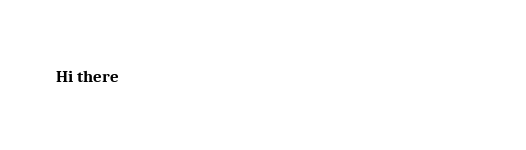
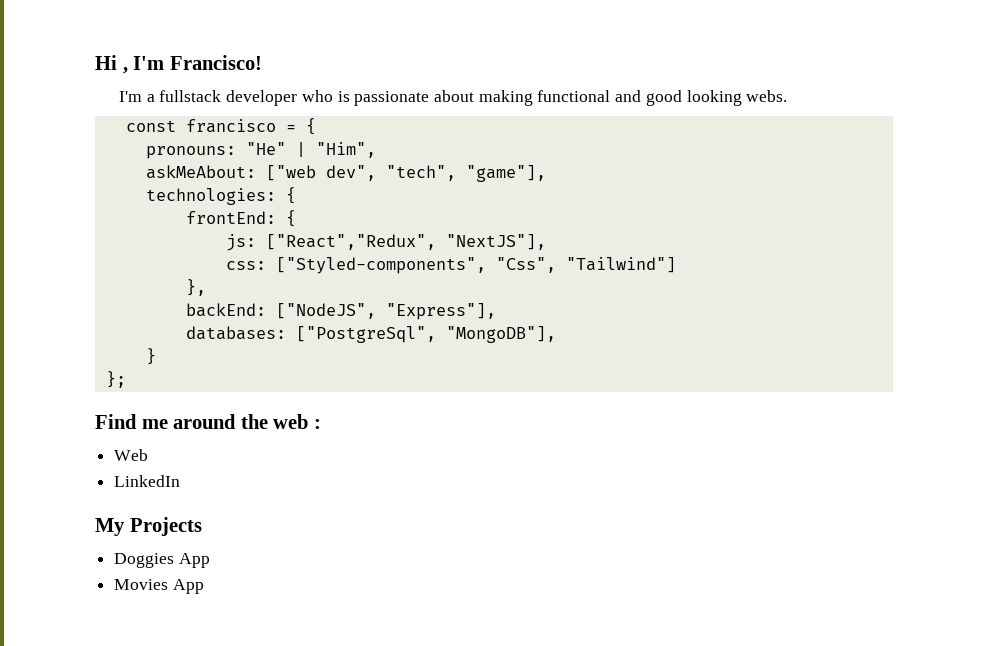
- Hi there
+ Hi , I'm Francisco!
+ I'm a fullstack developer who is passionate about making functional and good looking webs.
+ const francisco = {
+ pronouns: "He" | "Him",
+ askMeAbout: ["web dev", "tech", "game"],
+ technologies: {
+ frontEnd: {
+ js: ["React","Redux", "NextJS"],
+ css: ["Styled-components", "Css", "Tailwind"]
+ },
+ backEnd: ["NodeJS", "Express"],
+ databases: ["PostgreSql", "MongoDB"],
+ }
+ };
+ Find me around the web :
+ Web
+ LinkedIn
+ My Projects
+ Doggies App
+ Movies App

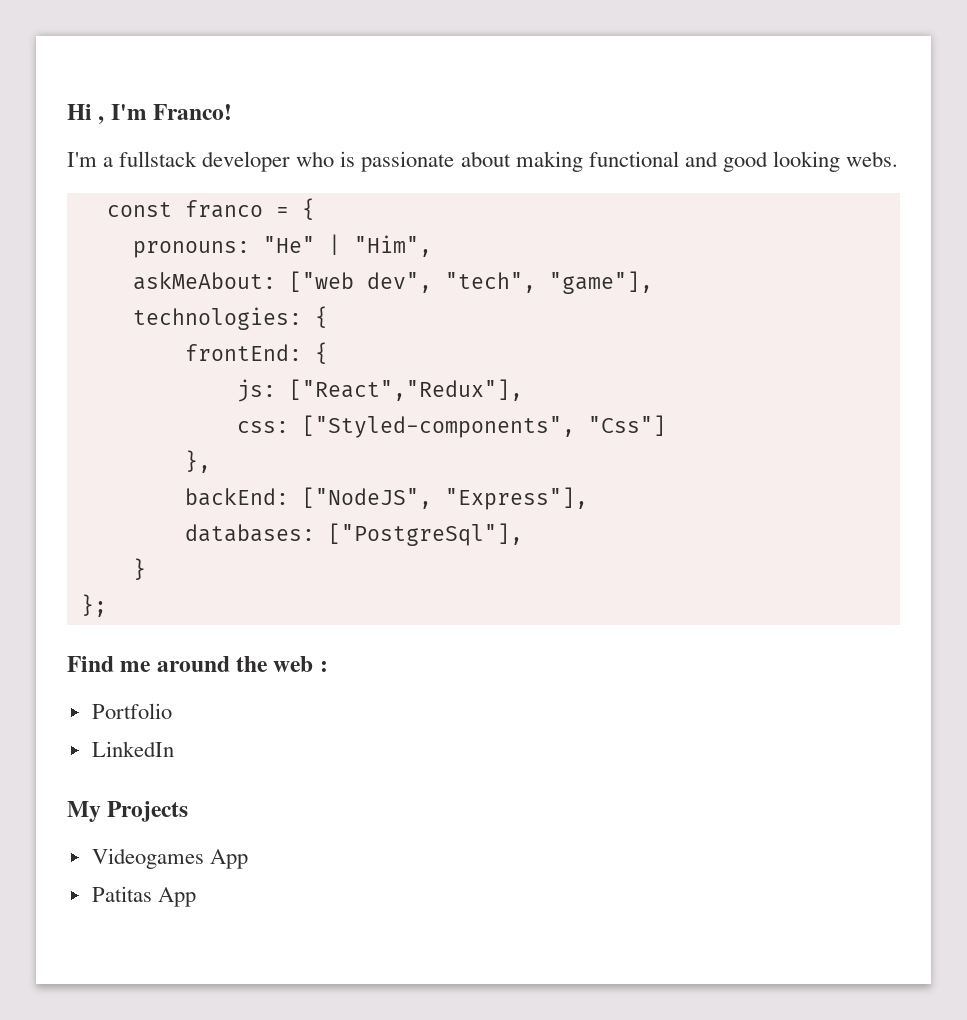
- Hi , I'm Francisco!
+ Hi , I'm Franco!
- const francisco = {
+ const franco = {
- js: ["React","Redux", "NextJS"],
+ js: ["React","Redux"],
- css: ["Styled-components", "Css", "Tailwind"]
+ css: ["Styled-components", "Css"]
- databases: ["PostgreSql", "MongoDB"],
+ databases: ["PostgreSql"],
- Web
+ Portfolio
- Doggies App
+ Videogames App
- Movies App
+ Patitas App

